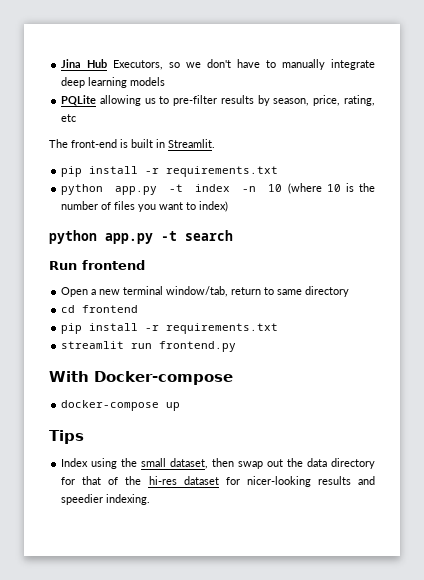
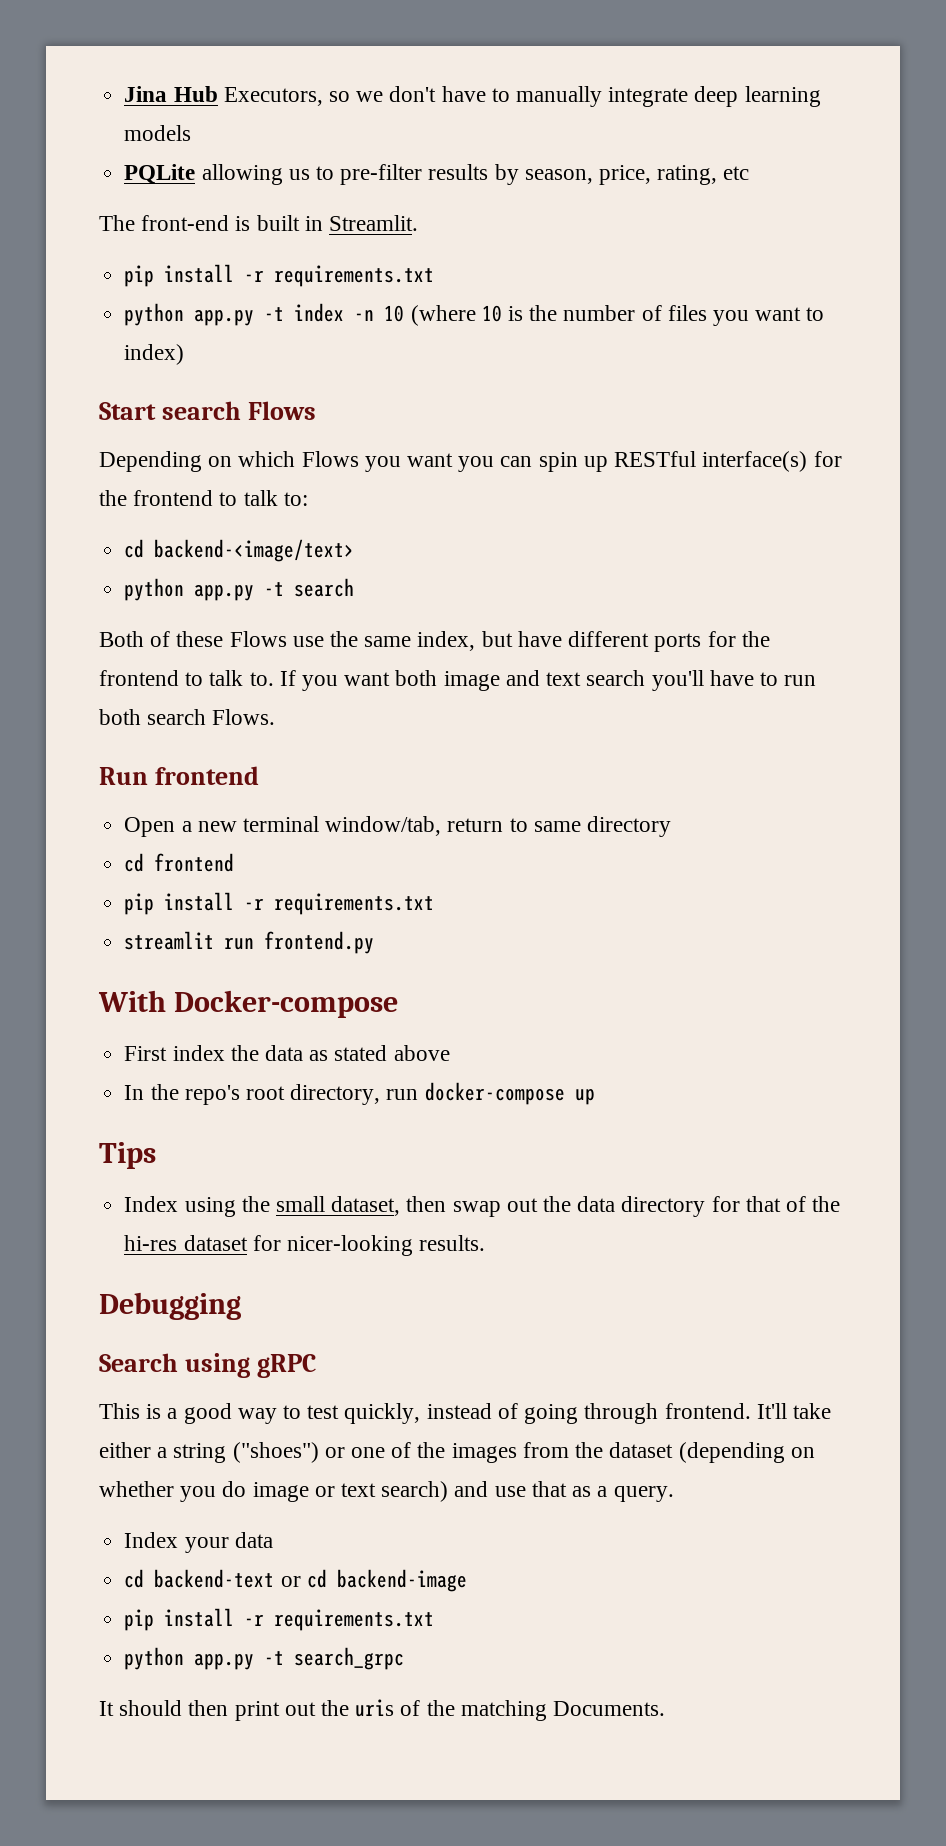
+ Start search Flows
+ Depending on which Flows you want you can spin up RESTful interface(s) for the frontend to talk to:
+ cd backend-<image/text>
  python app.py -t search
+ Both of these Flows use the same index, but have different ports for the frontend to talk to. If you want both image and text search you'll have to run both search Flows.
- docker-compose up
+ First index the data as stated above
+ In the repo's root directory, run docker-compose up
- Index using the small dataset, then swap out the data directory for that of the hi-res dataset for nicer-looking results and speedier indexing.
+ Index using the small dataset, then swap out the data directory for that of the hi-res dataset for nicer-looking results.
+ Debugging
+ Search using gRPC
+ This is a good way to test quickly, instead of going through frontend. It'll take either a string ("shoes") or one of the images from the dataset (depending on whether you do image or text search) and use that as a query.
+ Index your data
+ cd backend-text or cd backend-image
+ pip install -r requirements.txt
+ python app.py -t search_grpc
+ It should then print out the uris of the matching Documents.

